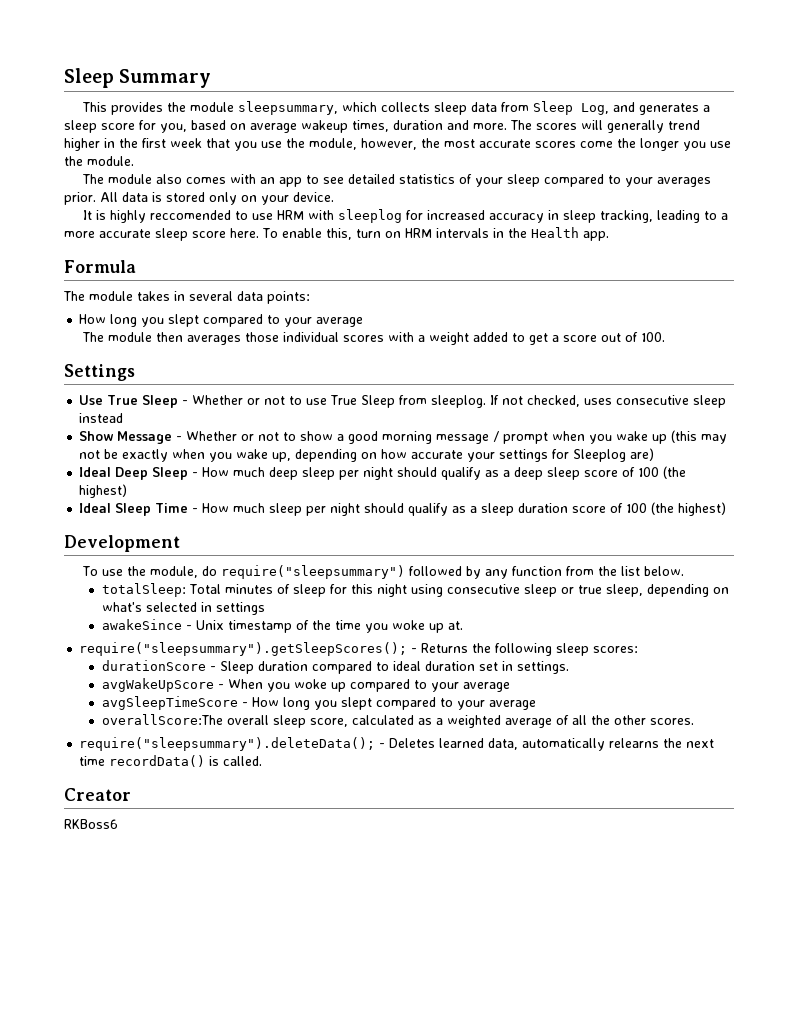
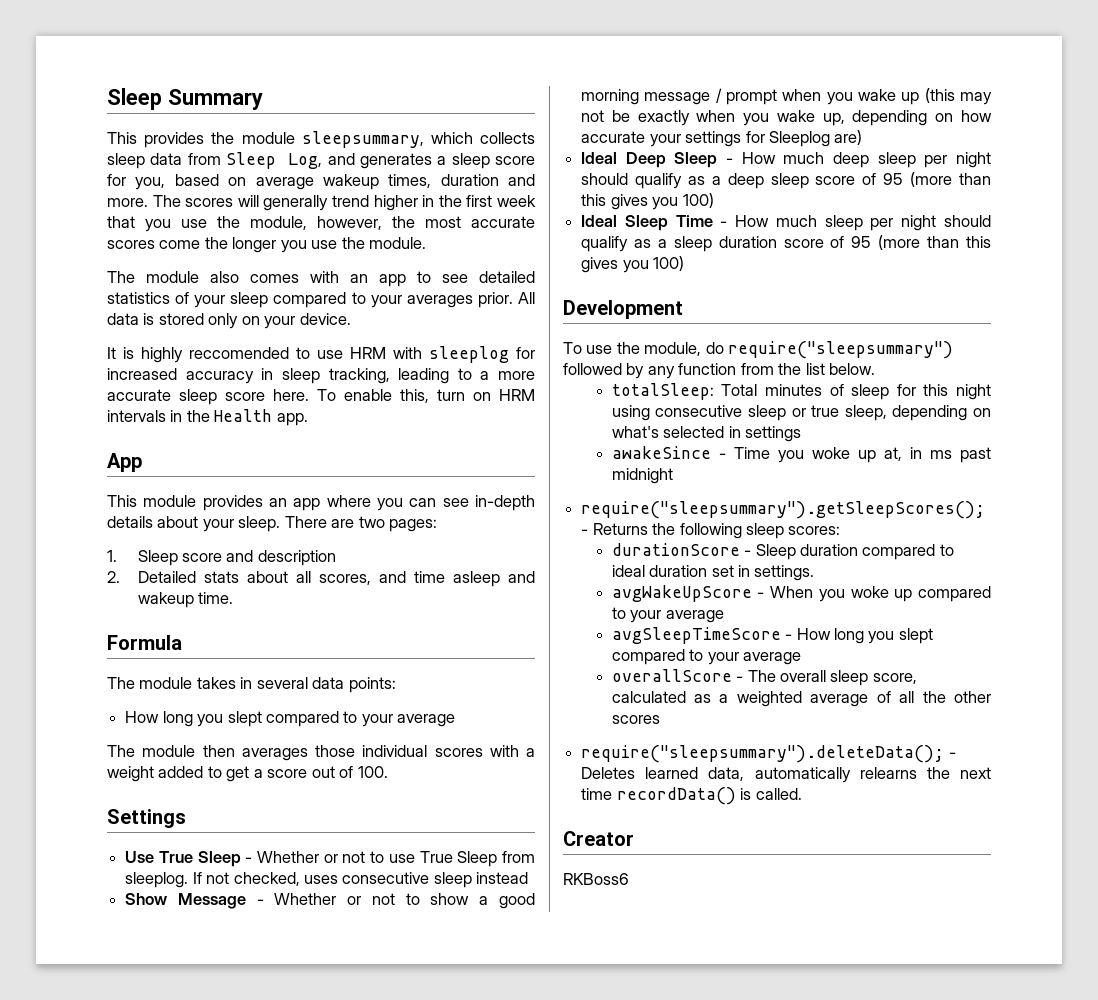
+ App
+ This module provides an app where you can see in-depth details about your sleep. There are two pages:
+ 1. Sleep score and description
+ 2. Detailed stats about all scores, and time asleep and wakeup time.
- Ideal Deep Sleep - How much deep sleep per night should qualify as a deep sleep score of 100 (the highest)
+ Ideal Deep Sleep - How much deep sleep per night should qualify as a deep sleep score of 95 (more than this gives you 100)
- Ideal Sleep Time - How much sleep per night should qualify as a sleep duration score of 100 (the highest)
+ Ideal Sleep Time - How much sleep per night should qualify as a sleep duration score of 95 (more than this gives you 100)
- awakeSince - Unix timestamp of the time you woke up at.
+ awakeSince - Time you woke up at, in ms past midnight
- overallScore:The overall sleep score, calculated as a weighted average of all the other scores.
+ overallScore - The overall sleep score, calculated as a weighted average of all the other scores

